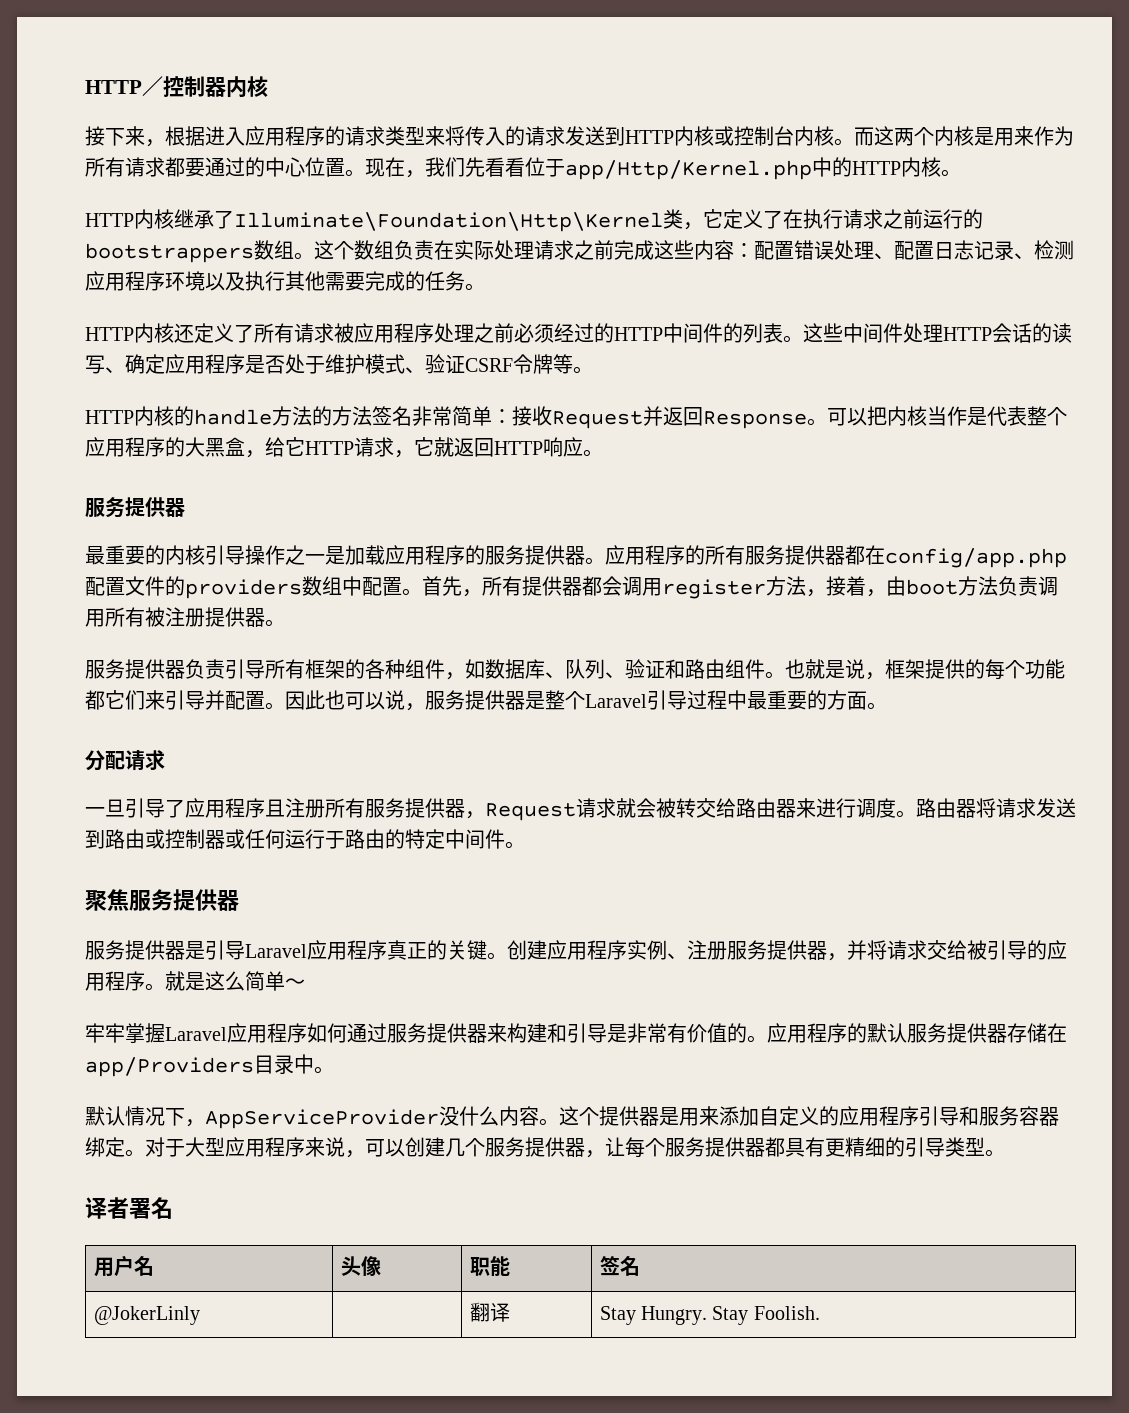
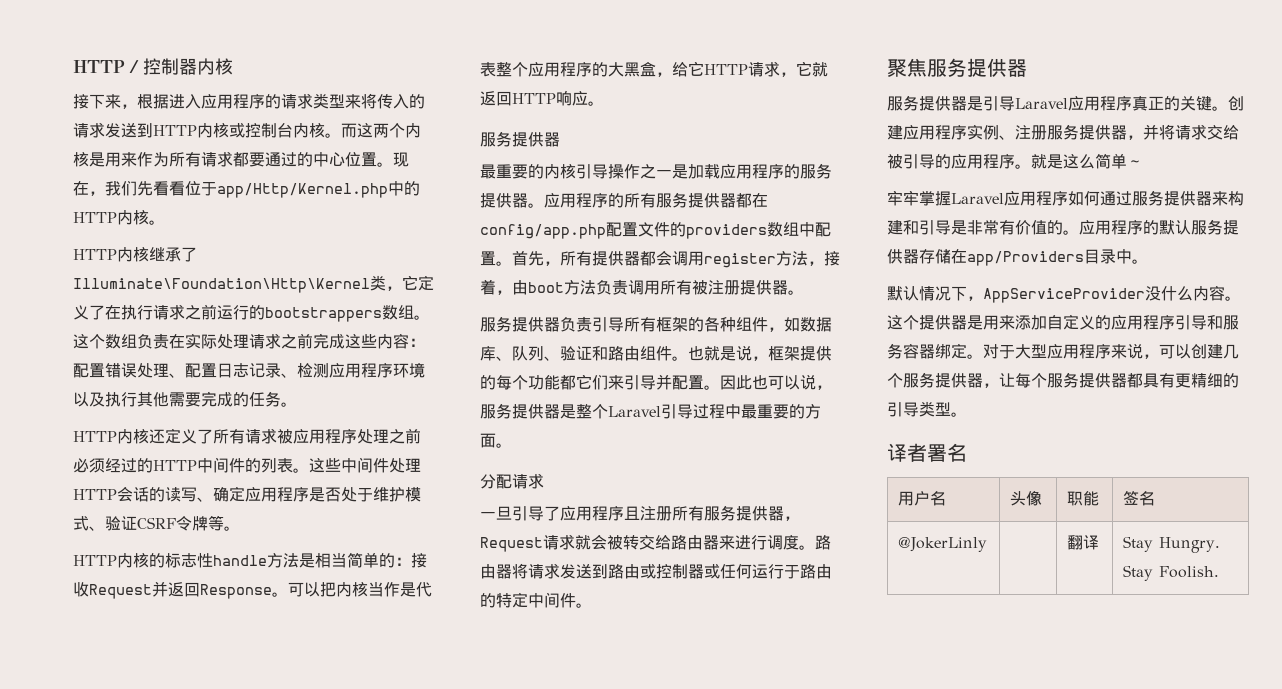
- HTTP内核的handle方法的方法签名非常简单：接收Request并返回Response。
+ HTTP内核的标志性handle方法是相当简单的：接收Request并返回Response。

